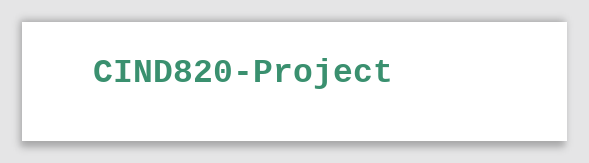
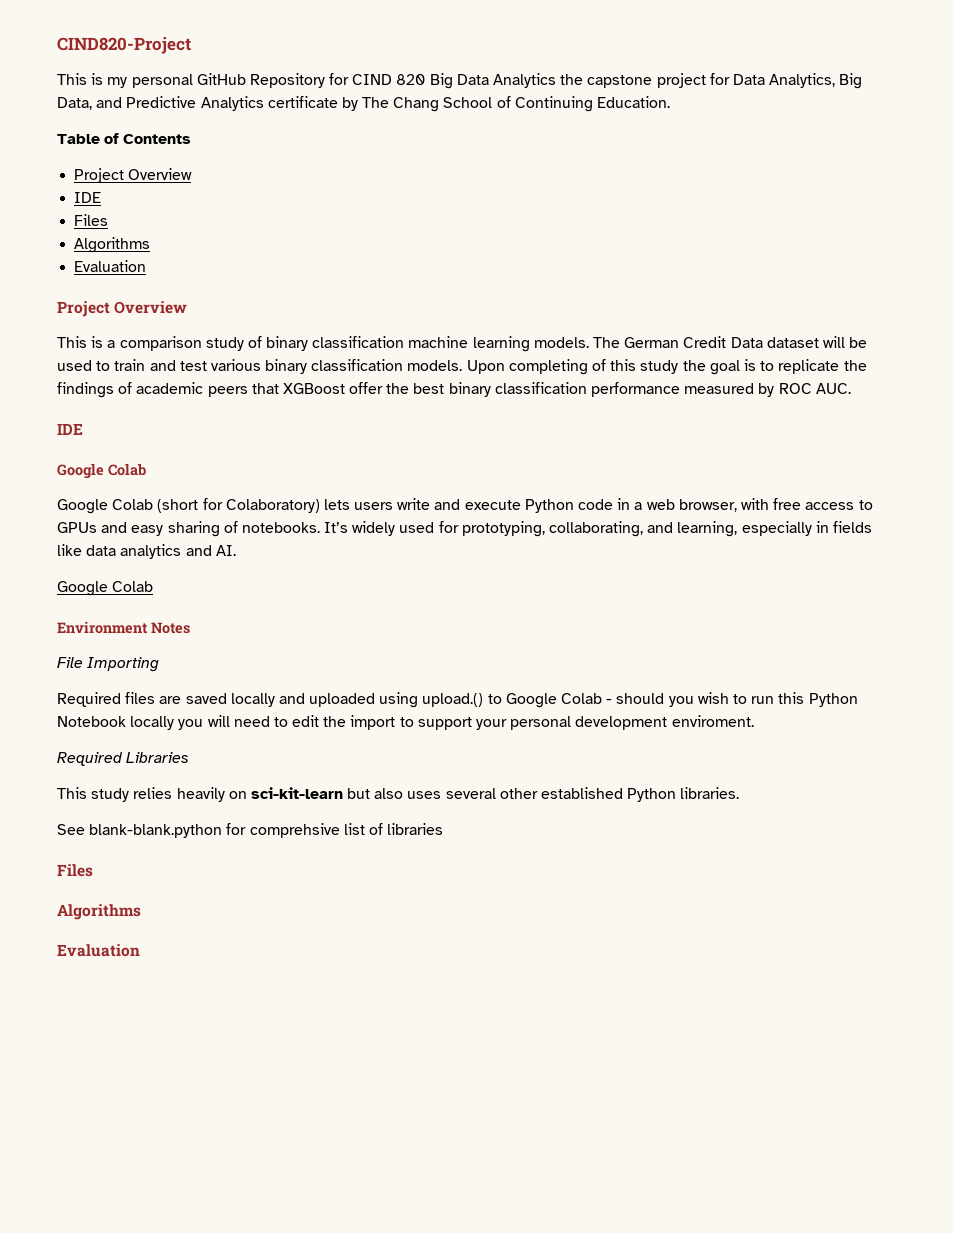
+ This is my personal GitHub Repository for CIND 820 Big Data Analytics the capstone project for Data Analytics, Big Data, and Predictive Analytics certificate by The Chang School of Continuing Education.
+ Table of Contents
+ Project Overview
+ IDE
+ Files
+ Algorithms
+ Evaluation
+ Project Overview
+ This is a comparison study of binary classification machine learning models. The German Credit Data dataset will be used to train and test various binary classification models. Upon completing of this study the goal is to replicate the findings of academic peers that XGBoost offer the best binary classification performance measured by ROC AUC.
+ IDE
+ Google Colab
+ Google Colab (short for Colaboratory) lets users write and execute Python code in a web browser, with free access to GPUs and easy sharing of notebooks. It’s widely used for prototyping, collaborating, and learning, especially in fields like data analytics and AI.
+ Google Colab
+ Environment Notes
+ File Importing
+ Required files are saved locally and uploaded using upload.() to Google Colab - should you wish to run this Python Notebook locally you will need to edit the import to support your personal development enviroment.
+ Required Libraries
+ This study relies heavily on sci-kit-learn but also uses several other established Python libraries.
+ See blank-blank.python for comprehsive list of libraries
+ Files
+ Algorithms
+ Evaluation

